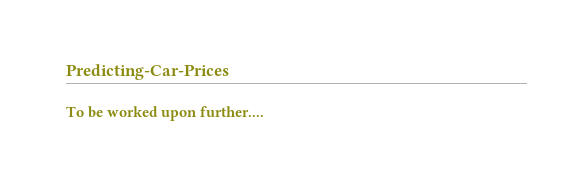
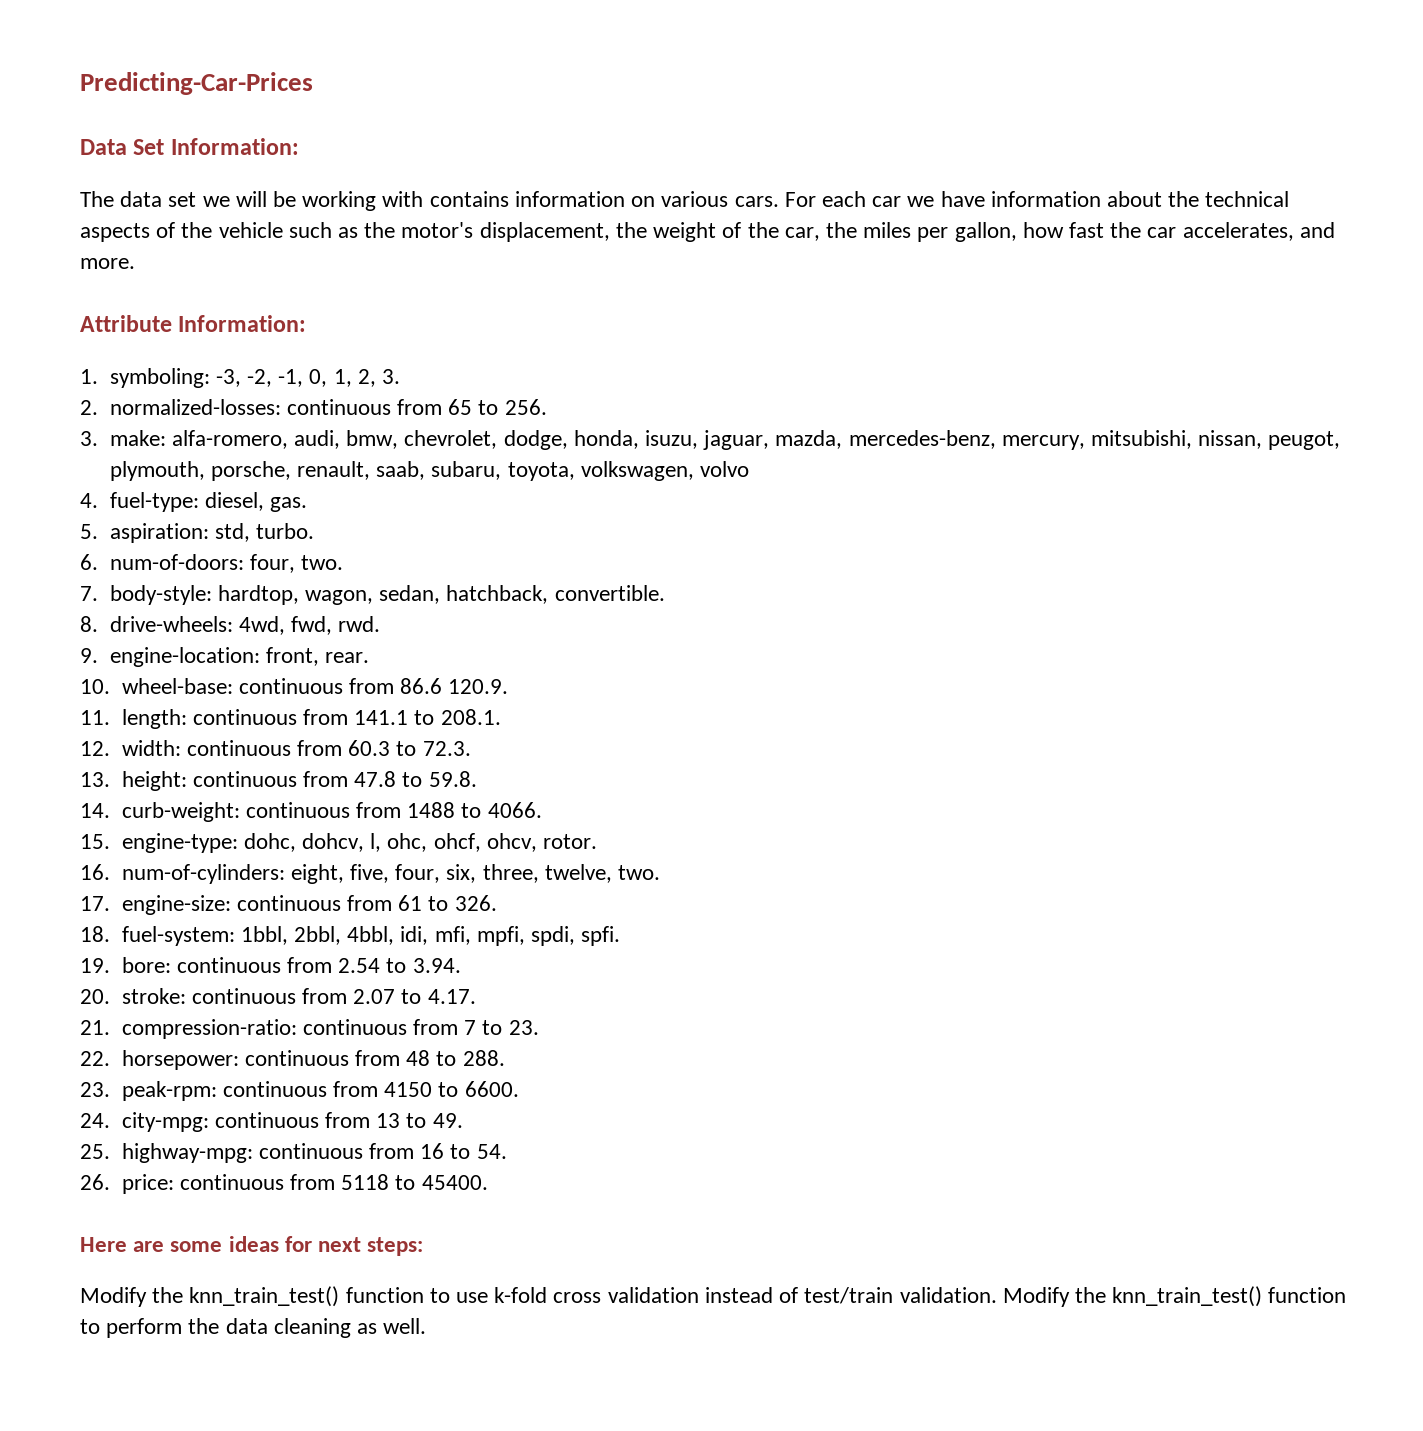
- To be worked upon further....
+ Data Set Information:
+ The data set we will be working with contains information on various cars. For each car we have information about the technical aspects of the vehicle such as the motor's displacement, the weight of the car, the miles per gallon, how fast the car accelerates, and more.
+ Attribute Information:
+ 1. symboling: -3, -2, -1, 0, 1, 2, 3.
+ 2. normalized-losses: continuous from 65 to 256.
+ 3. make: alfa-romero, audi, bmw, chevrolet, dodge, honda, isuzu, jaguar, mazda, mercedes-benz, mercury, mitsubishi, nissan, peugot, plymouth, porsche, renault, saab, subaru, toyota, volkswagen, volvo
+ 4. fuel-type: diesel, gas.
+ 5. aspiration: std, turbo.
+ 6. num-of-doors: four, two.
+ 7. body-style: hardtop, wagon, sedan, hatchback, convertible.
+ 8. drive-wheels: 4wd, fwd, rwd.
+ 9. engine-location: front, rear.
+ 10. wheel-base: continuous from 86.6 120.9.
+ 11. length: continuous from 141.1 to 208.1.
+ 12. width: continuous from 60.3 to 72.3.
+ 13. height: continuous from 47.8 to 59.8.
+ 14. curb-weight: continuous from 1488 to 4066.
+ 15. engine-type: dohc, dohcv, l, ohc, ohcf, ohcv, rotor.
+ 16. num-of-cylinders: eight, five, four, six, three, twelve, two.
+ 17. engine-size: continuous from 61 to 326.
+ 18. fuel-system: 1bbl, 2bbl, 4bbl, idi, mfi, mpfi, spdi, spfi.
+ 19. bore: continuous from 2.54 to 3.94.
+ 20. stroke: continuous from 2.07 to 4.17.
+ 21. compression-ratio: continuous from 7 to 23.
+ 22. horsepower: continuous from 48 to 288.
+ 23. peak-rpm: continuous from 4150 to 6600.
+ 24. city-mpg: continuous from 13 to 49.
+ 25. highway-mpg: continuous from 16 to 54.
+ 26. price: continuous from 5118 to 45400.
+ Here are some ideas for next steps:
+ Modify the knn_train_test() function to use k-fold cross validation instead of test/train validation. Modify the knn_train_test() function to perform the data cleaning as well.

